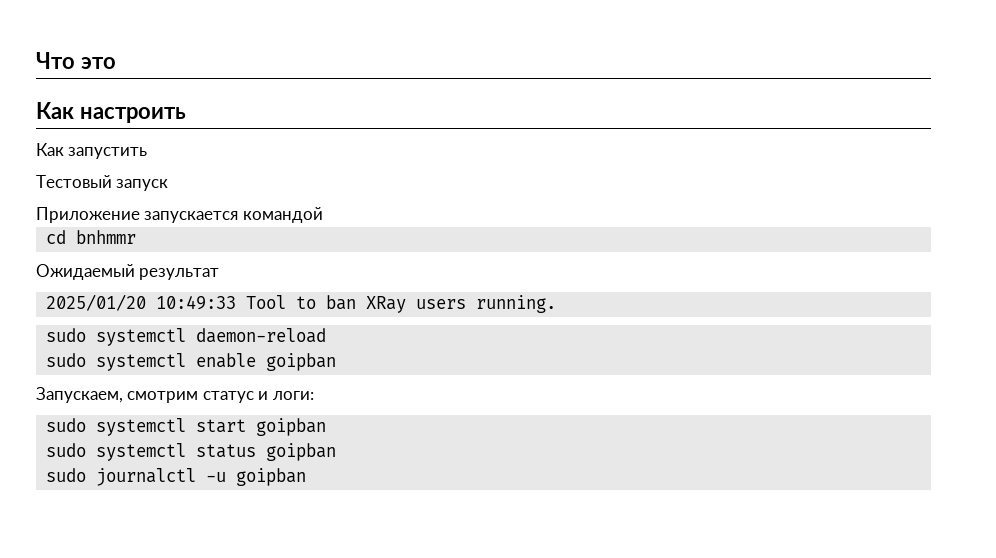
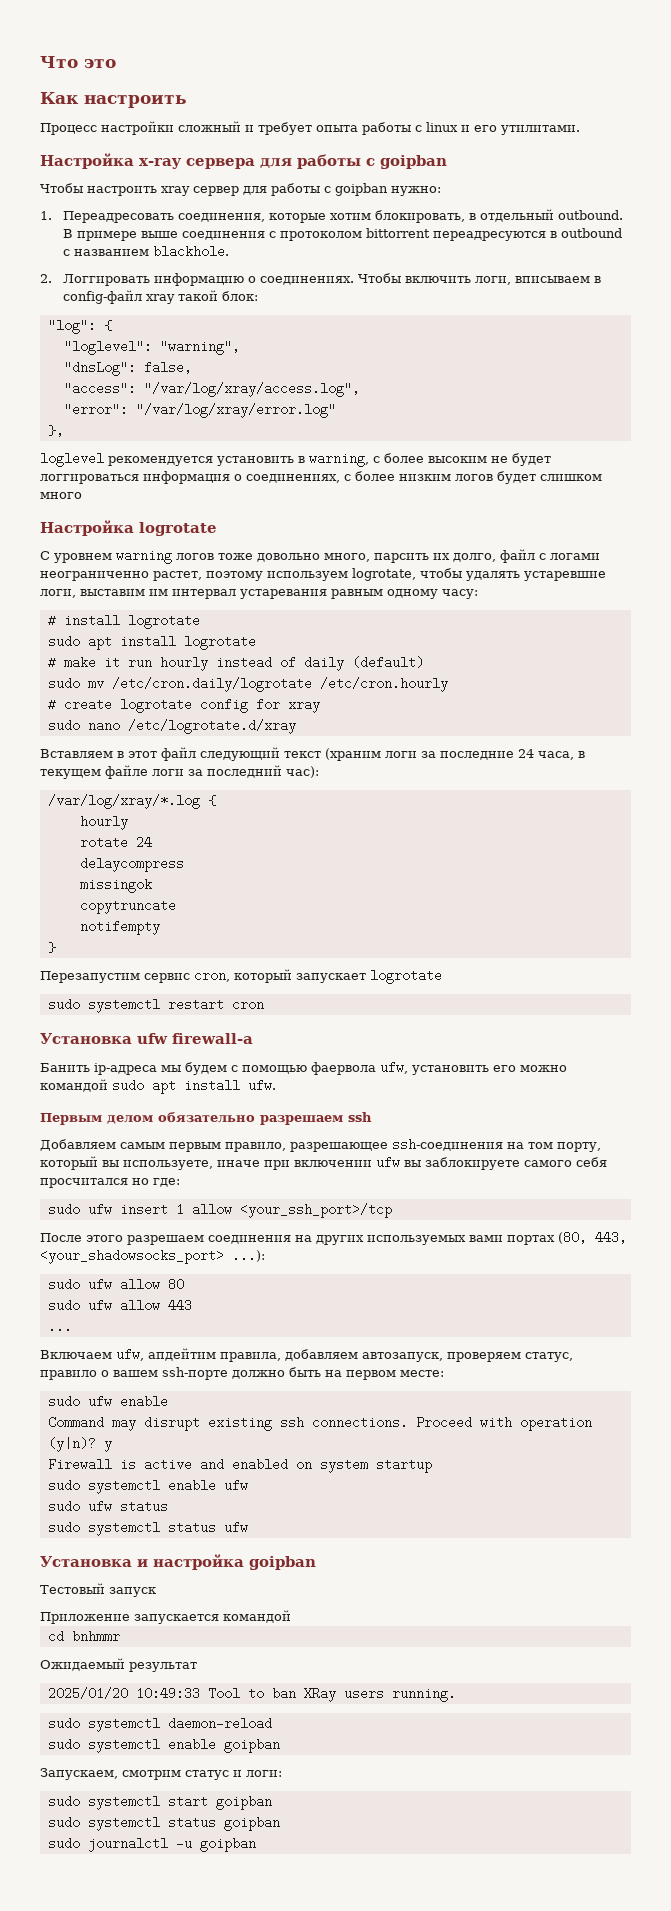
- Как запустить
+ Процесс настройки сложный и требует опыта работы с linux и его утилитами.
+ Настройка x-ray сервера для работы с goipban
+ Чтобы настроить xray сервер для работы с goipban нужно:
+ 1. Переадресовать соединения, которые хотим блокировать, в отдельный outbound. В примере выше соединения с протоколом bittorrent переадресуются в outbound с названием blackhole.
+ 2. Логгировать информацию о соединениях. Чтобы включить логи, вписываем в config-файл xray такой блок:
+ "log": {
+ "loglevel": "warning",
+ "dnsLog": false,
+ "access": "/var/log/xray/access.log",
+ "error": "/var/log/xray/error.log"
+ },
+ loglevel рекомендуется установить в warning, с более высоким не будет логгироваться информация о соединениях, с более низким логов будет слишком много
+ Настройка logrotate
+ С уровнем warning логов тоже довольно много, парсить их долго, файл с логами неограниченно растет, поэтому используем logrotate, чтобы удалять устаревшие логи, выставим им интервал устаревания равным одному часу:
+ # install logrotate
+ sudo apt install logrotate
+ # make it run hourly instead of daily (default)
+ sudo mv /etc/cron.daily/logrotate /etc/cron.hourly
+ # create logrotate config for xray
+ sudo nano /etc/logrotate.d/xray
+ Вставляем в этот файл следующий текст (храним логи за последние 24 часа, в текущем файле логи за последний час):
+ /var/log/xray/*.log {
+ hourly
+ rotate 24
+ delaycompress
+ missingok
+ copytruncate
+ notifempty
+ }
+ Перезапустим сервис cron, который запускает logrotate
+ sudo systemctl restart cron
+ Установка ufw firewall-а
+ Банить ip-адреса мы будем с помощью фаервола ufw, установить его можно командой sudo apt install ufw.
+ Первым делом обязательно разрешаем ssh
+ Добавляем самым первым правило, разрешающее ssh-соединения на том порту, который вы используете, иначе при включении ufw вы заблокируете самого себя просчитался но где:
+ sudo ufw insert 1 allow <your_ssh_port>/tcp
+ После этого разрешаем соединения на других используемых вами портах (80, 443, <your_shadowsocks_port> ...):
+ sudo ufw allow 80
+ sudo ufw allow 443
+ ...
+ Включаем ufw, апдейтим правила, добавляем автозапуск, проверяем статус, правило о вашем ssh-порте должно быть на первом месте:
+ sudo ufw enable
+ Command may disrupt existing ssh connections. Proceed with operation (y|n)? y
+ Firewall is active and enabled on system startup
+ sudo systemctl enable ufw
+ sudo ufw status
+ sudo systemctl status ufw
+ Установка и настройка goipban

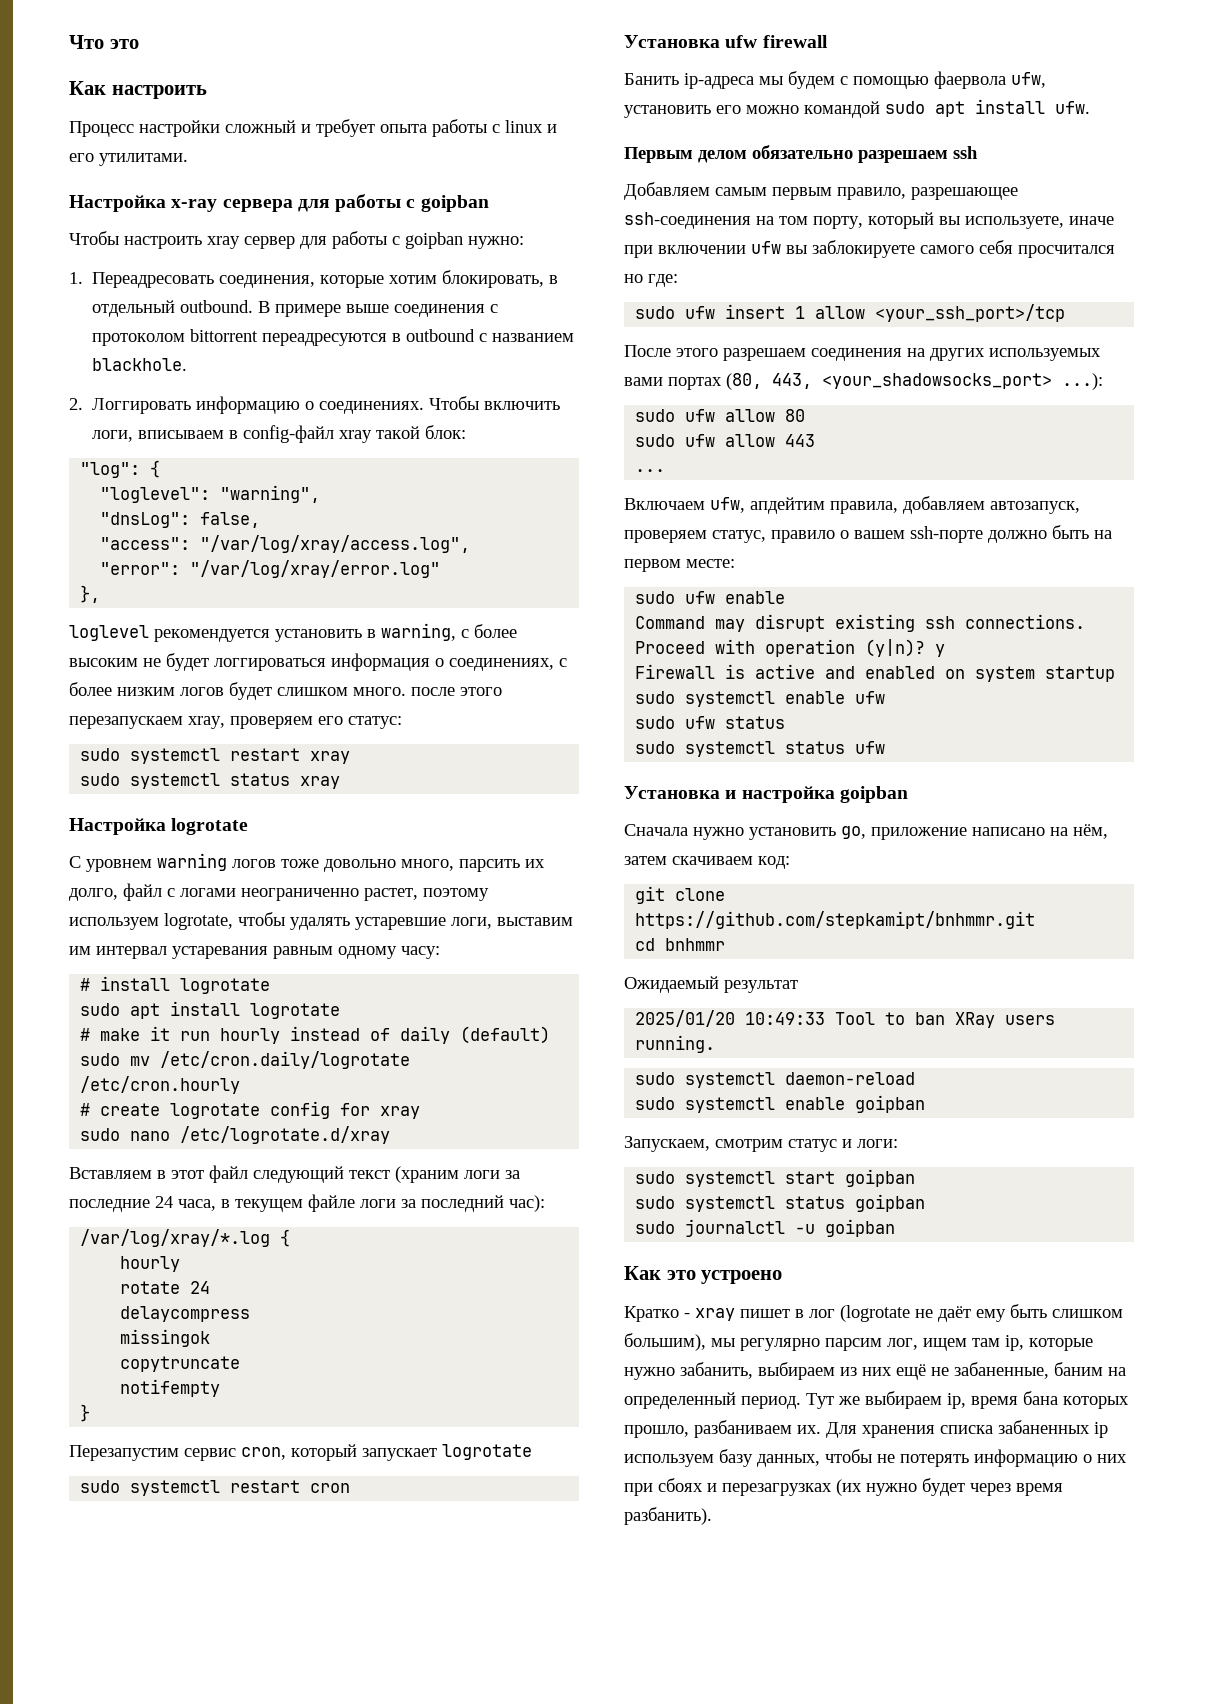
- loglevel рекомендуется установить в warning, с более высоким не будет логгироваться информация о соединениях, с более низким логов будет слишком много
+ loglevel рекомендуется установить в warning, с более высоким не будет логгироваться информация о соединениях, с более низким логов будет слишком много. после этого перезапускаем xray, проверяем его статус:
+ sudo systemctl restart xray
+ sudo systemctl status xray
- Установка ufw firewall-а
+ Установка ufw firewall
- Тестовый запуск
- Приложение запускается командой
+ Сначала нужно установить go, приложение написано на нём, затем скачиваем код:
+ git clone https://github.com/stepkamipt/bnhmmr.git
+ Как это устроено
+ Кратко - xray пишет в лог (logrotate не даёт ему быть слишком большим), мы регулярно парсим лог, ищем там ip, которые нужно забанить, выбираем из них ещё не забаненные, баним на определенный период. Тут же выбираем ip, время бана которых прошло, разбаниваем их. Для хранения списка забаненных ip используем базу данных, чтобы не потерять информацию о них при сбоях и перезагрузках (их нужно будет через время разбанить).

